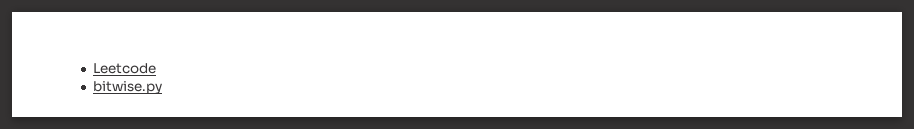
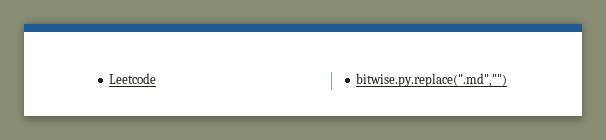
- bitwise.py
+ bitwise.py.replace(".md","")

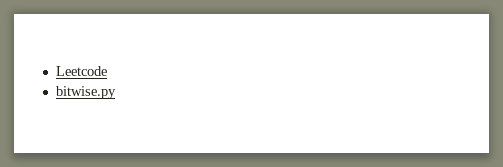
- bitwise.py.replace(".md","")
+ bitwise.py

